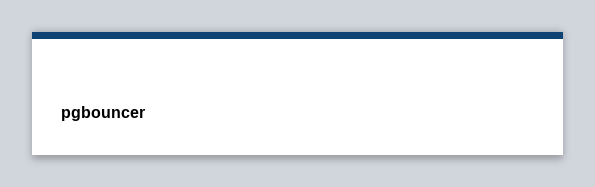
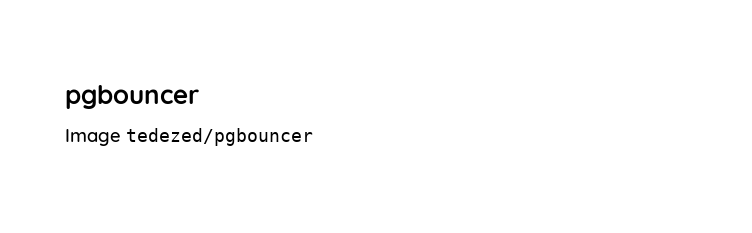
+ Image tedezed/pgbouncer

